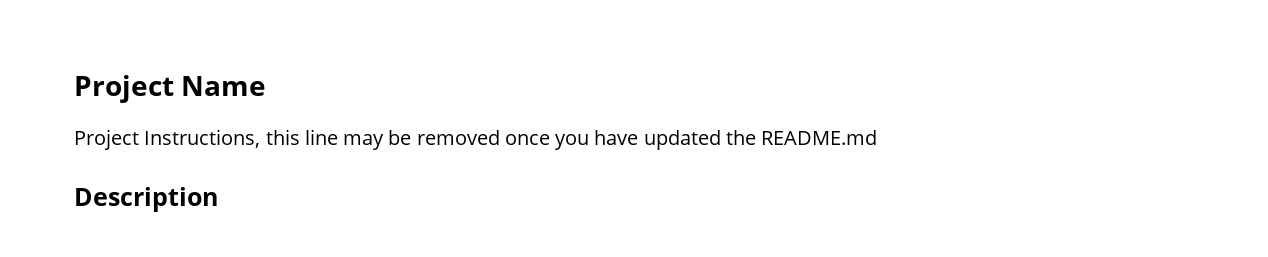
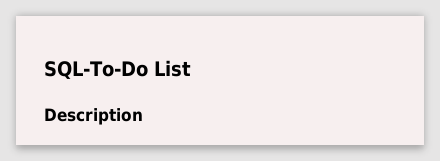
- Project Name
- Project Instructions, this line may be removed once you have updated the README.md
+ SQL-To-Do List

